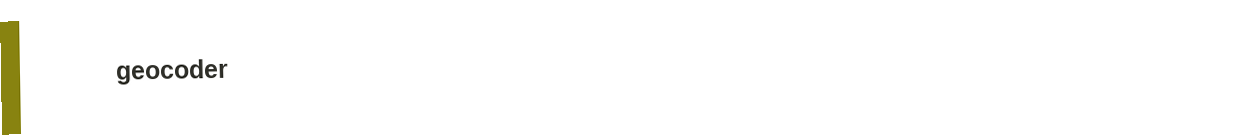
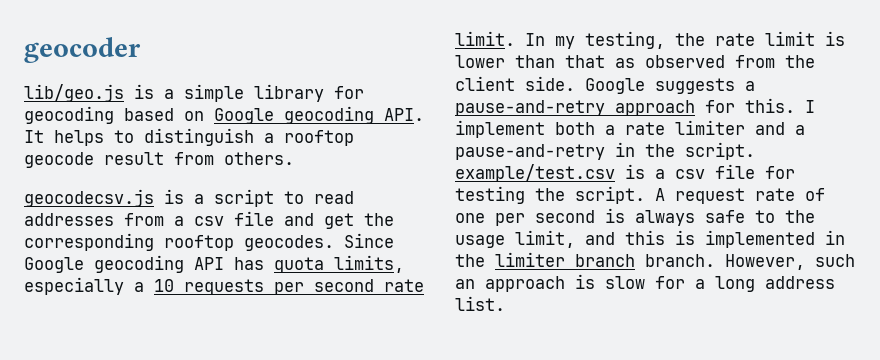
+ lib/geo.js is a simple library for geocoding based on Google geocoding API. It helps to distinguish a rooftop geocode result from others.
+ geocodecsv.js is a script to read addresses from a csv file and get the corresponding rooftop geocodes. Since Google geocoding API has quota limits, especially a 10 requests per second rate limit. In my testing, the rate limit is lower than that as observed from the client side. Google suggests a pause-and-retry approach for this. I implement both a rate limiter and a pause-and-retry in the script. example/test.csv is a csv file for testing the script. A request rate of one per second is always safe to the usage limit, and this is implemented in the limiter branch branch. However, such an approach is slow for a long address list.

